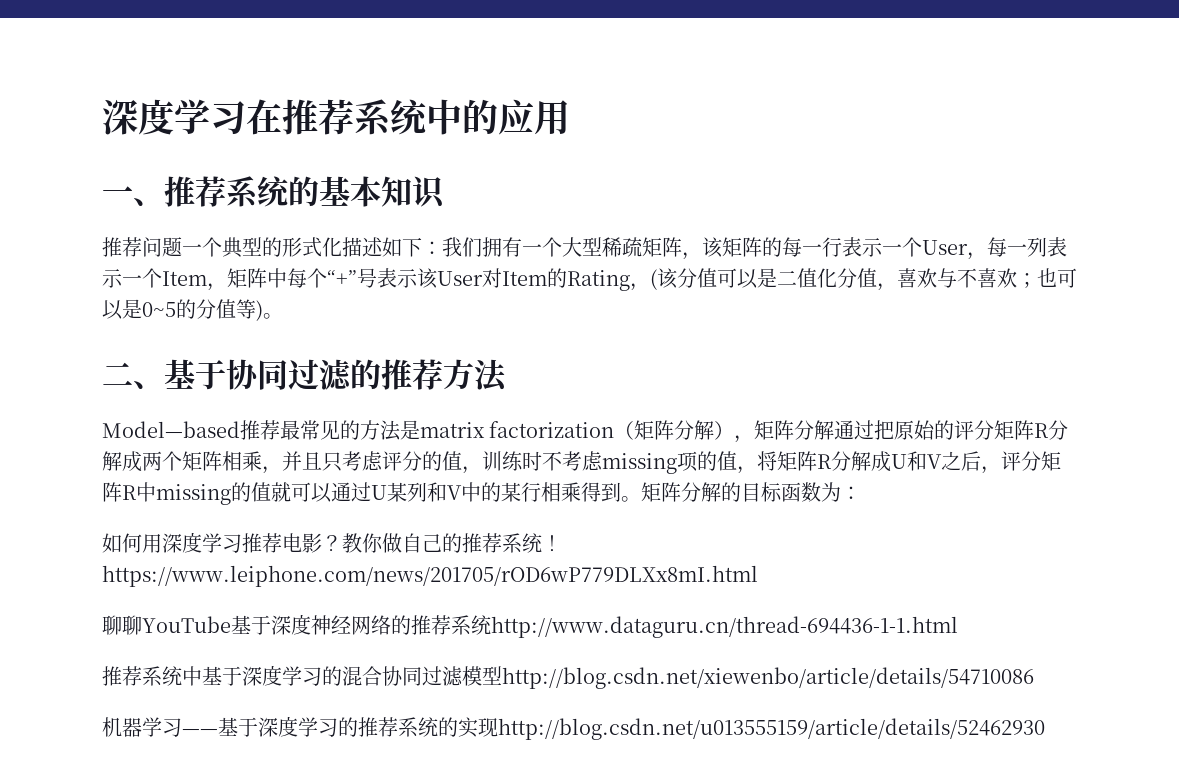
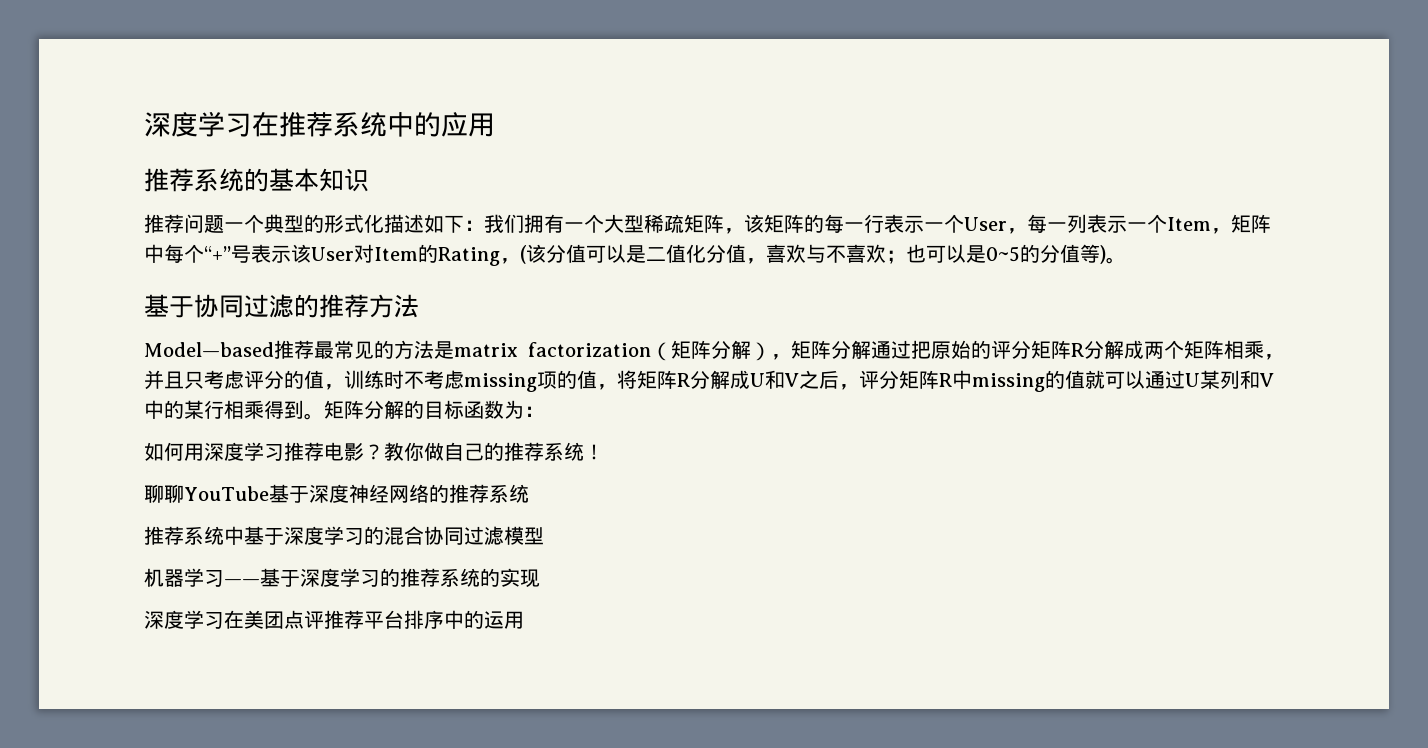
- 一、推荐系统的基本知识
+ 推荐系统的基本知识
- 二、基于协同过滤的推荐方法
+ 基于协同过滤的推荐方法
- 教你做自己的推荐系统！https://www.leiphone.com/news/201705/rOD6wP779DLXx8mI.html
+ 教你做自己的推荐系统！
- 聊聊YouTube基于深度神经网络的推荐系统http://www.dataguru.cn/thread-694436-1-1.html
+ 聊聊YouTube基于深度神经网络的推荐系统
- 推荐系统中基于深度学习的混合协同过滤模型http://blog.csdn.net/xiewenbo/article/details/54710086
+ 推荐系统中基于深度学习的混合协同过滤模型
- 机器学习——基于深度学习的推荐系统的实现http://blog.csdn.net/u013555159/article/details/52462930
+ 机器学习——基于深度学习的推荐系统的实现
+ 深度学习在美团点评推荐平台排序中的运用

